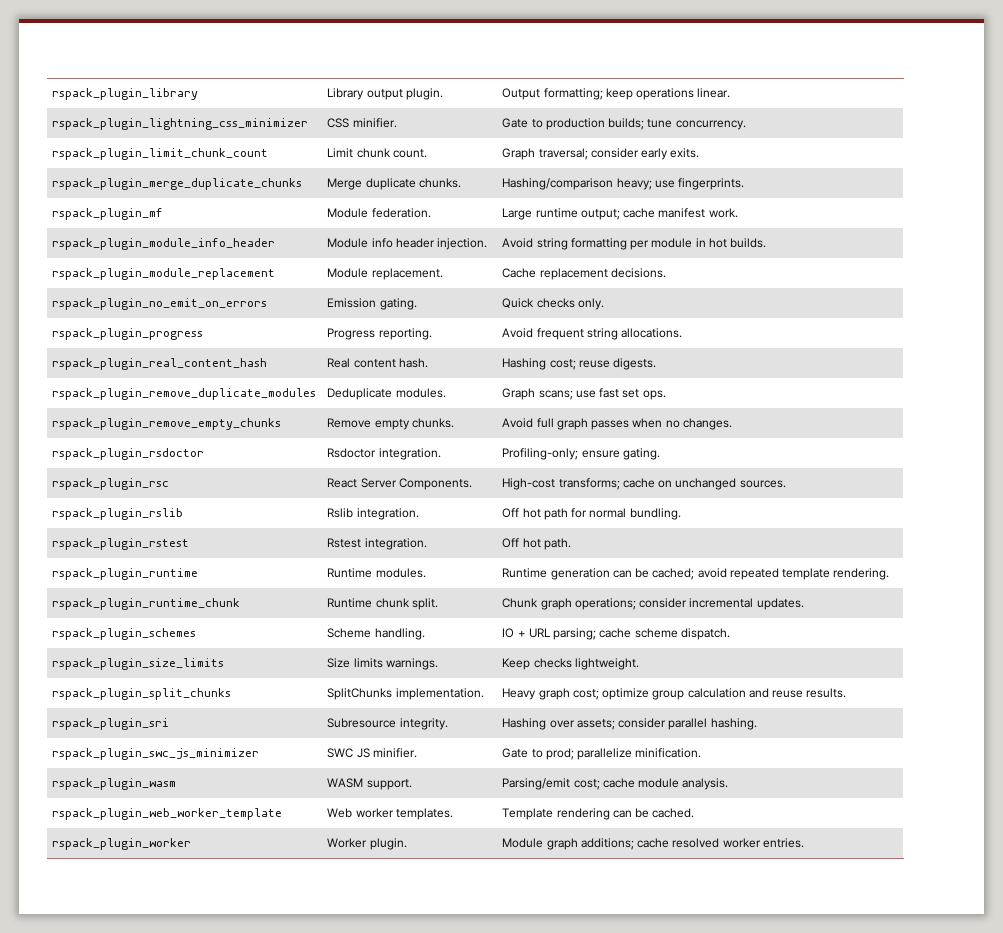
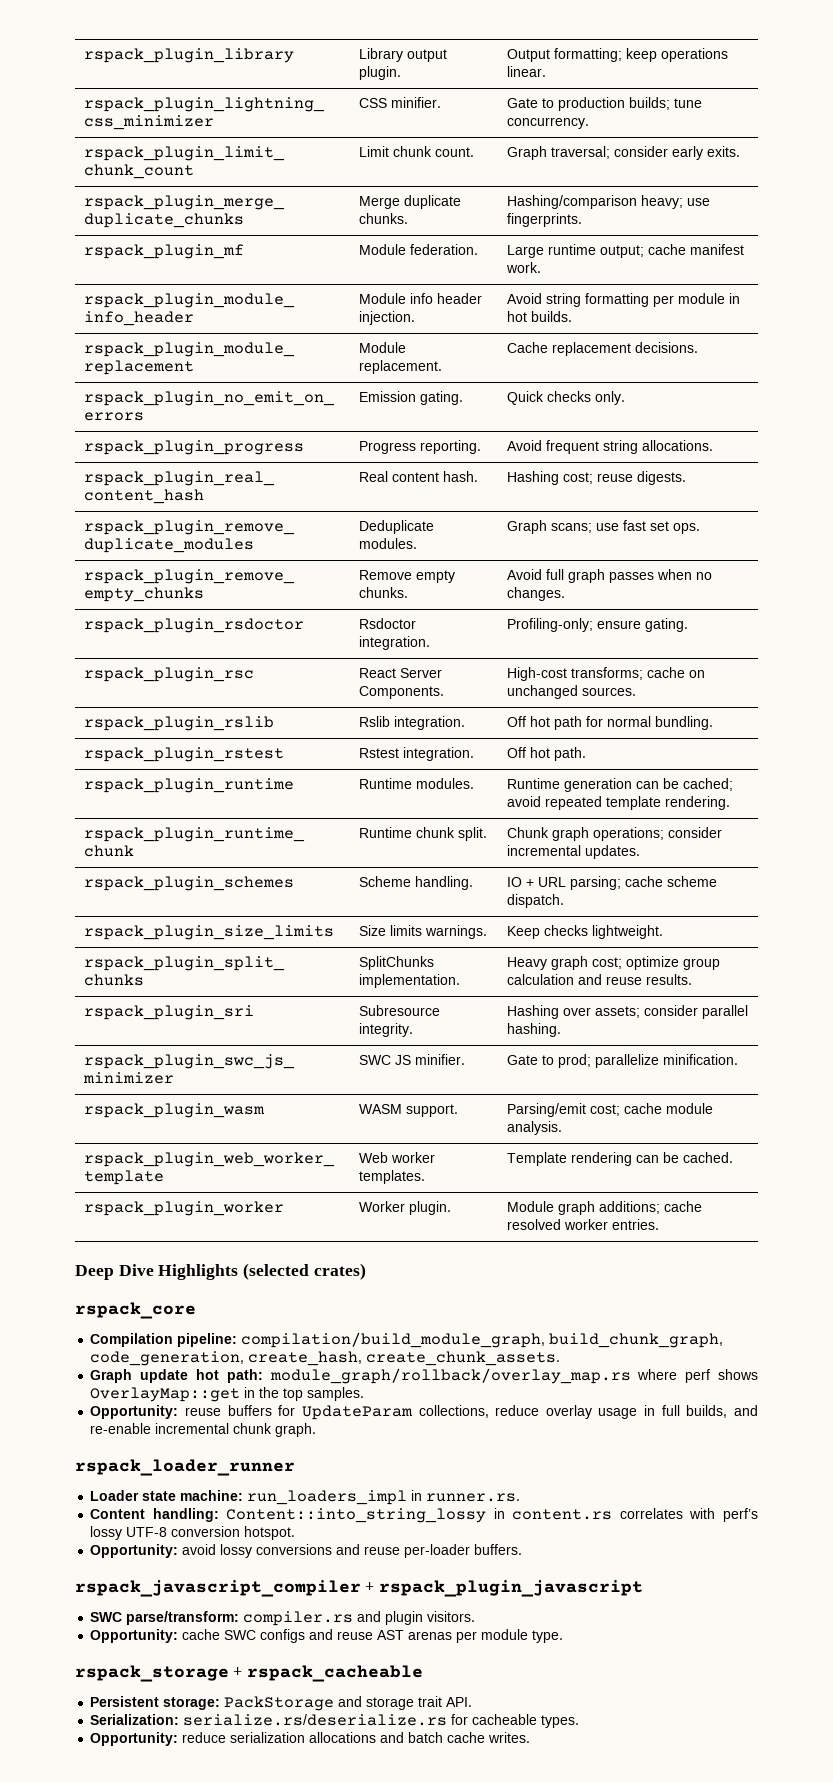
+ Deep Dive Highlights (selected crates)
+ rspack_core
+ Compilation pipeline: compilation/build_module_graph, build_chunk_graph, code_generation, create_hash, create_chunk_assets.
+ Graph update hot path: module_graph/rollback/overlay_map.rs where perf shows OverlayMap::get in the top samples.
+ Opportunity: reuse buffers for UpdateParam collections, reduce overlay usage in full builds, and re-enable incremental chunk graph.
+ rspack_loader_runner
+ Loader state machine: run_loaders_impl in runner.rs.
+ Content handling: Content::into_string_lossy in content.rs correlates with perf’s lossy UTF‑8 conversion hotspot.
+ Opportunity: avoid lossy conversions and reuse per-loader buffers.
+ rspack_javascript_compiler + rspack_plugin_javascript
+ SWC parse/transform: compiler.rs and plugin visitors.
+ Opportunity: cache SWC configs and reuse AST arenas per module type.
+ rspack_storage + rspack_cacheable
+ Persistent storage: PackStorage and storage trait API.
+ Serialization: serialize.rs/deserialize.rs for cacheable types.
+ Opportunity: reduce serialization allocations and batch cache writes.

